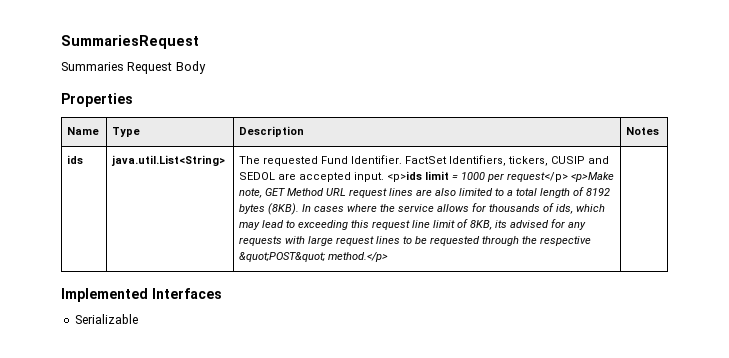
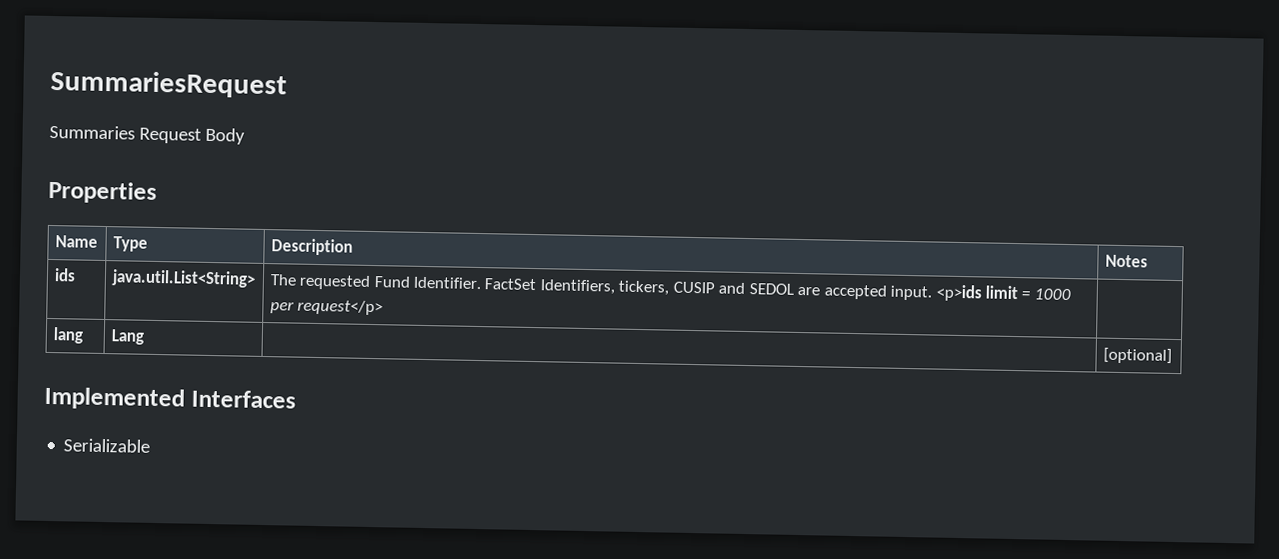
- <p>ids limit = 1000 per request</p> <p>Make note, GET Method URL request lines are also limited to a total length of 8192 bytes (8KB). In cases where the service allows for thousands of ids, which may lead to exceeding this request line limit of 8KB, its advised for any requests with large request lines to be requested through the respective &quot;POST&quot; method.</p>
+ <p>ids limit = 1000 per request</p> |
+ lang | Lang | | [optional]

